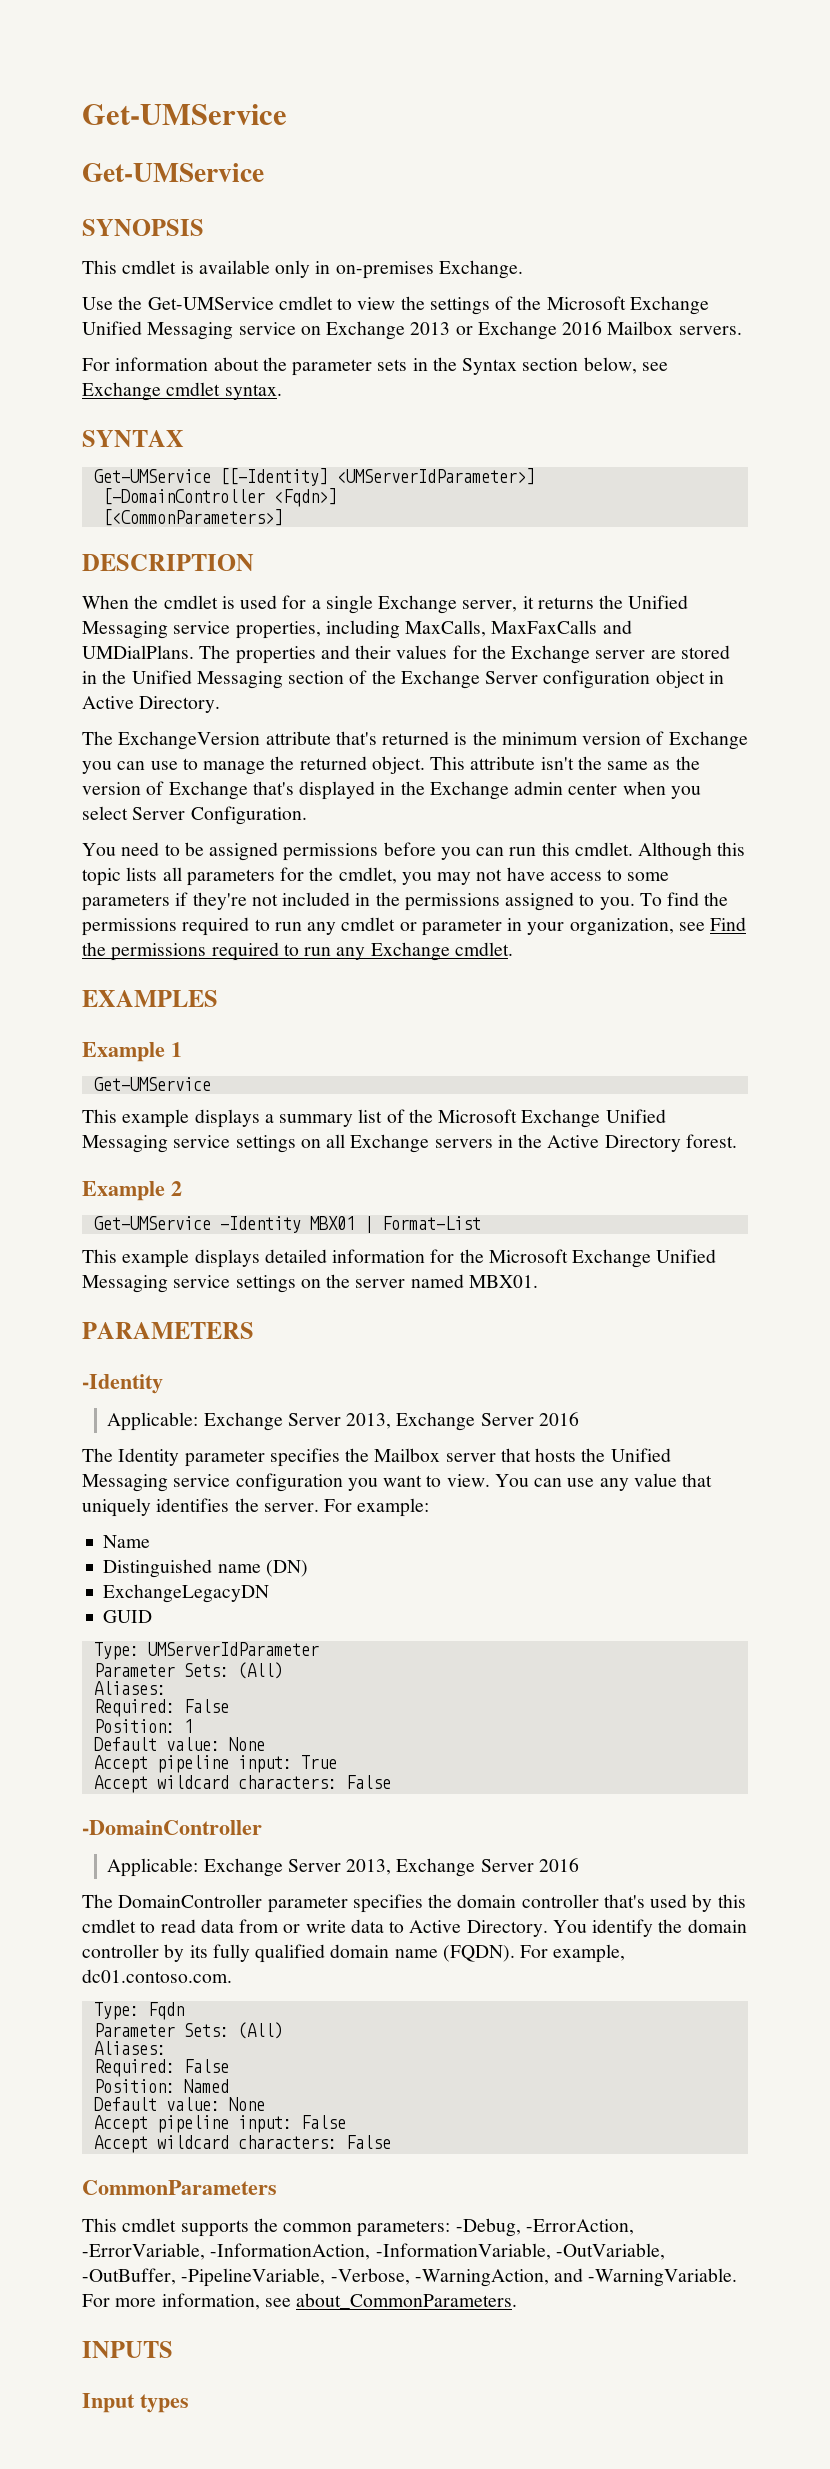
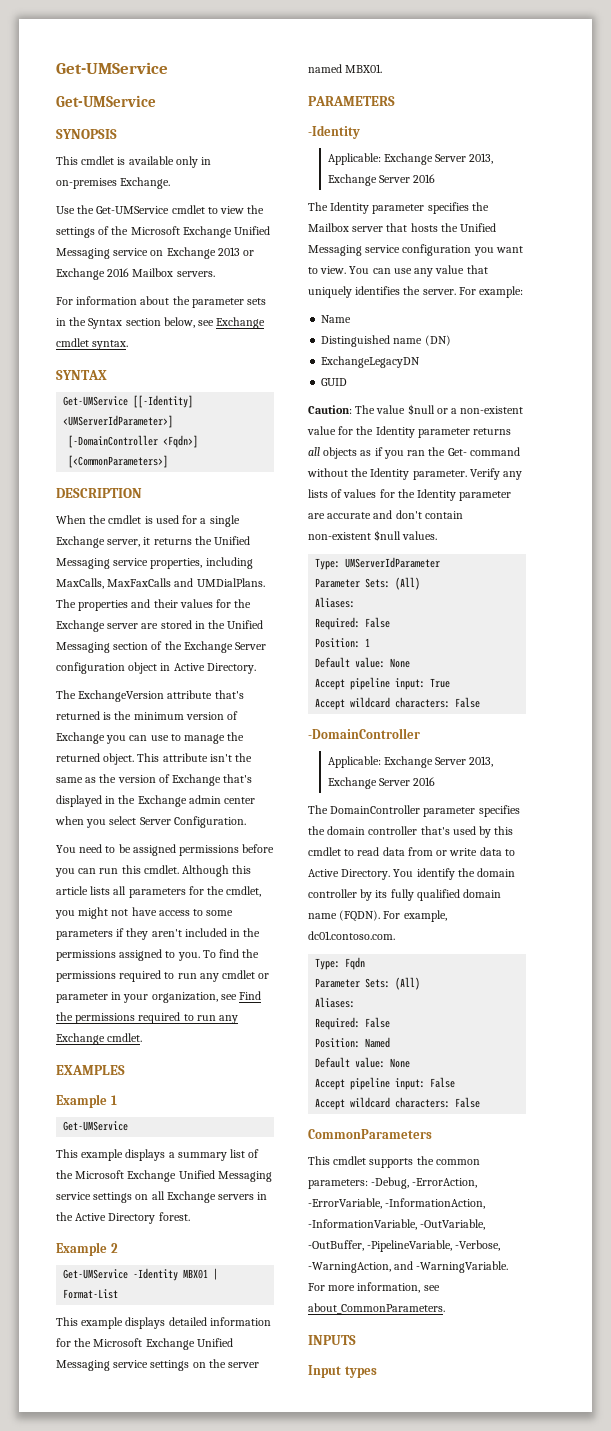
- Although this topic lists all parameters for the cmdlet, you may not have access to some parameters if they're not included in the permissions assigned to you.
+ Although this article lists all parameters for the cmdlet, you might not have access to some parameters if they aren't included in the permissions assigned to you.
+ Caution: The value $null or a non-existent value for the Identity parameter returns all objects as if you ran the Get- command without the Identity parameter. Verify any lists of values for the Identity parameter are accurate and don't contain non-existent $null values.

